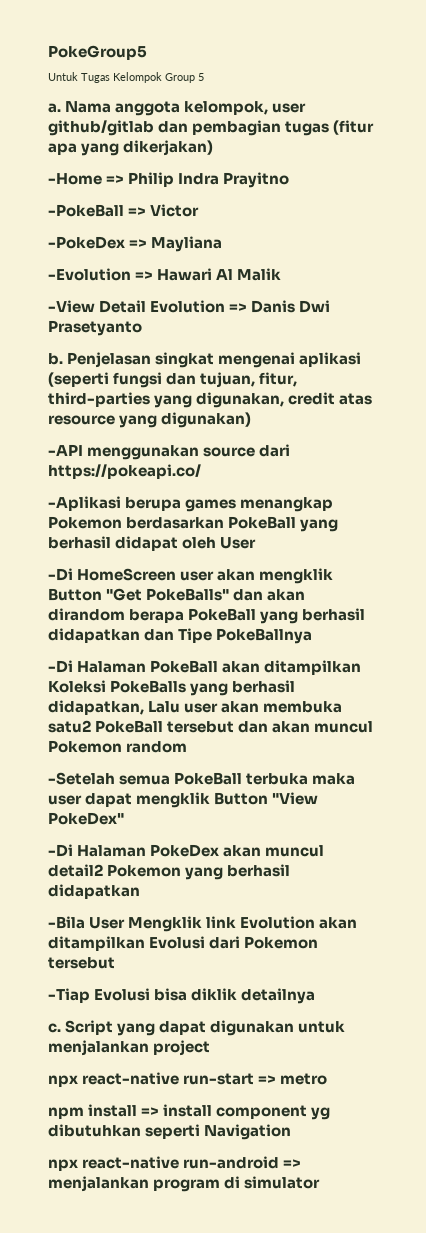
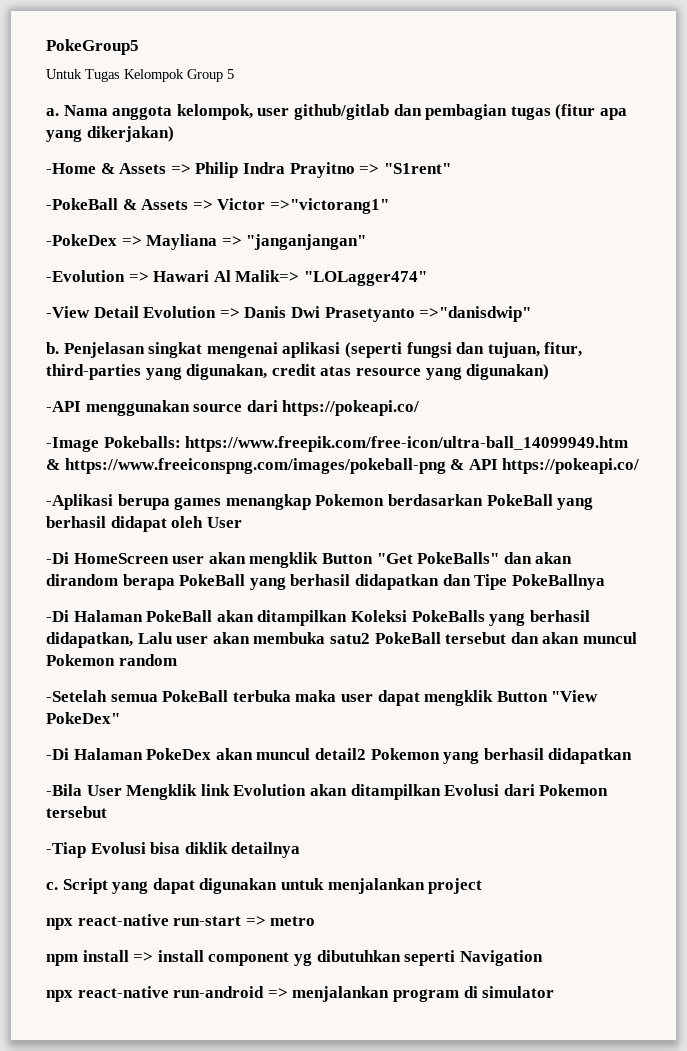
- -Home => Philip Indra Prayitno
+ -Home & Assets => Philip Indra Prayitno => "S1rent"
- -PokeBall => Victor
+ -PokeBall & Assets => Victor =>"victorang1"
- -PokeDex => Mayliana
+ -PokeDex => Mayliana => "janganjangan"
- -Evolution => Hawari Al Malik
+ -Evolution => Hawari Al Malik=> "LOLagger474"
- -View Detail Evolution => Danis Dwi Prasetyanto
+ -View Detail Evolution => Danis Dwi Prasetyanto =>"danisdwip"
+ -Image Pokeballs: https://www.freepik.com/free-icon/ultra-ball_14099949.htm & https://www.freeiconspng.com/images/pokeball-png & API https://pokeapi.co/

